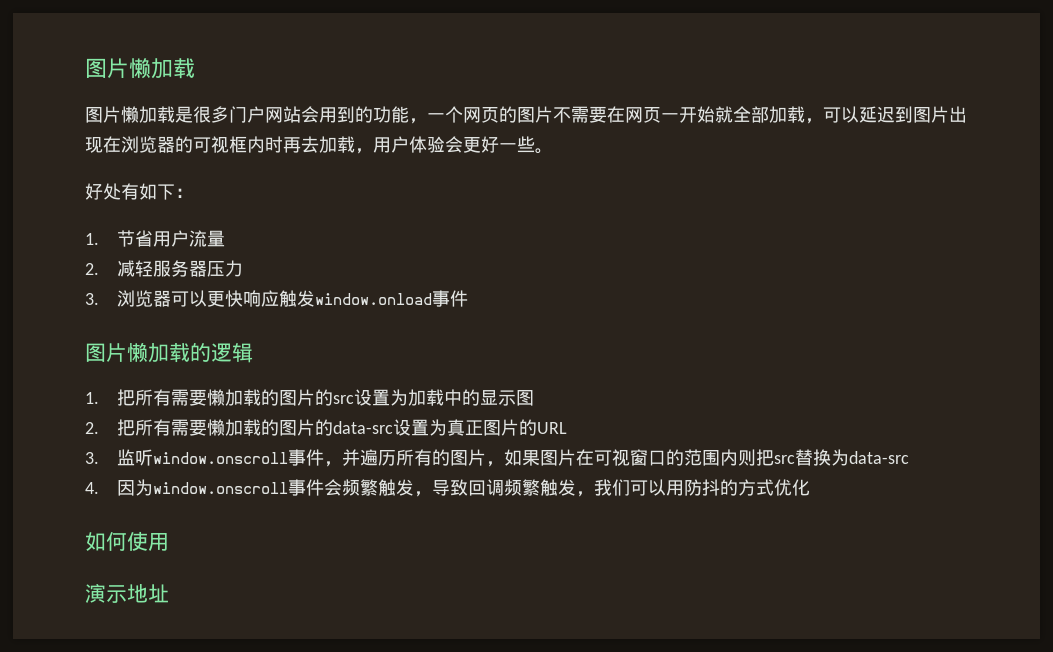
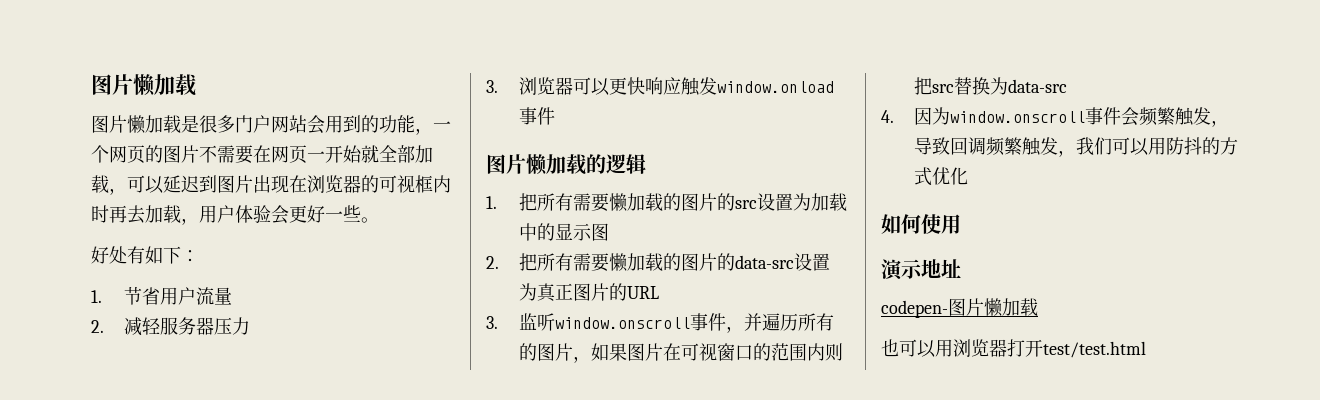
+ codepen-图片懒加载
+ 也可以用浏览器打开test/test.html

